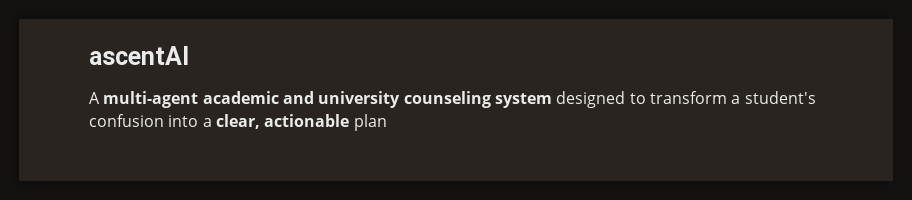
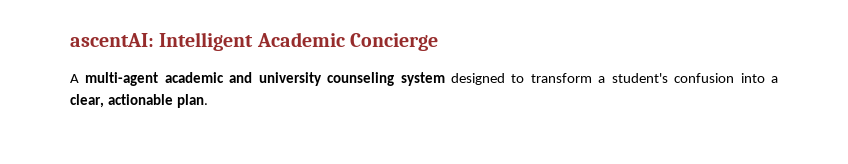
- ascentAI
+ ascentAI: Intelligent Academic Concierge
- A multi-agent academic and university counseling system designed to transform a student's confusion into a clear, actionable plan
+ A multi-agent academic and university counseling system designed to transform a student's confusion into a clear, actionable plan.

